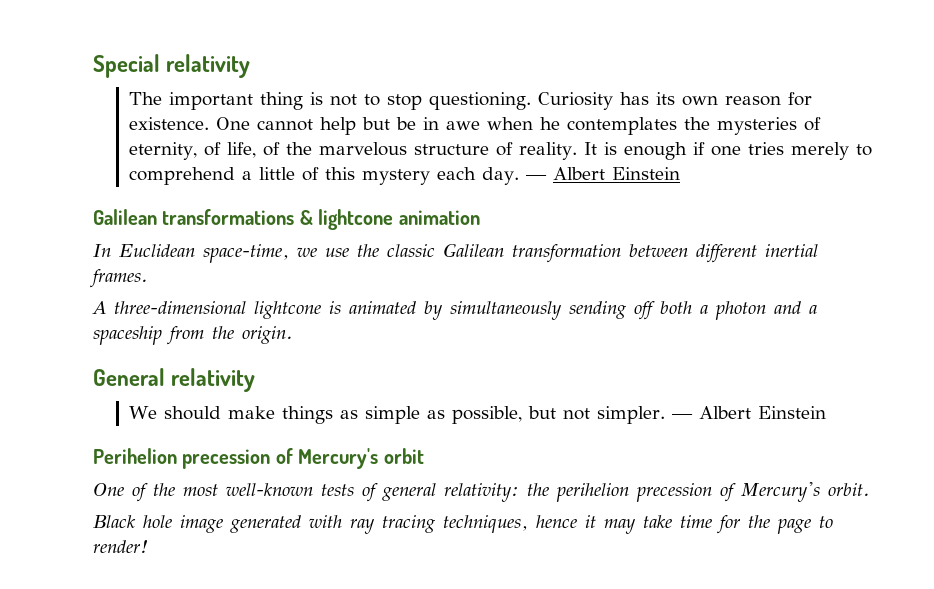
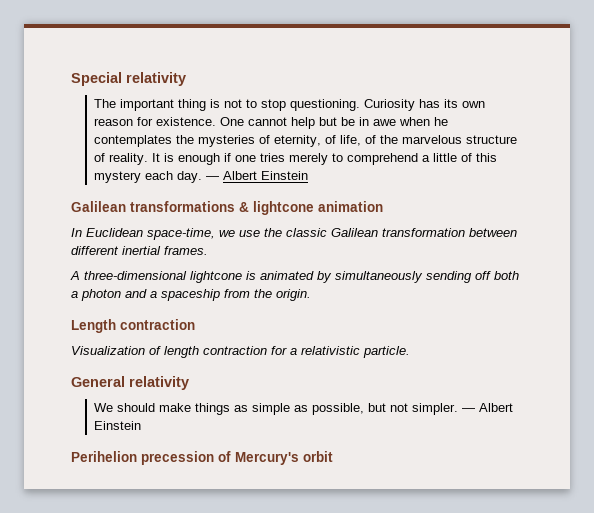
+ Length contraction
+ Visualization of length contraction for a relativistic particle.
- One of the most well-known tests of general relativity: the perihelion precession of Mercury's orbit.
- Black hole image generated with ray tracing techniques, hence it may take time for the page to render!

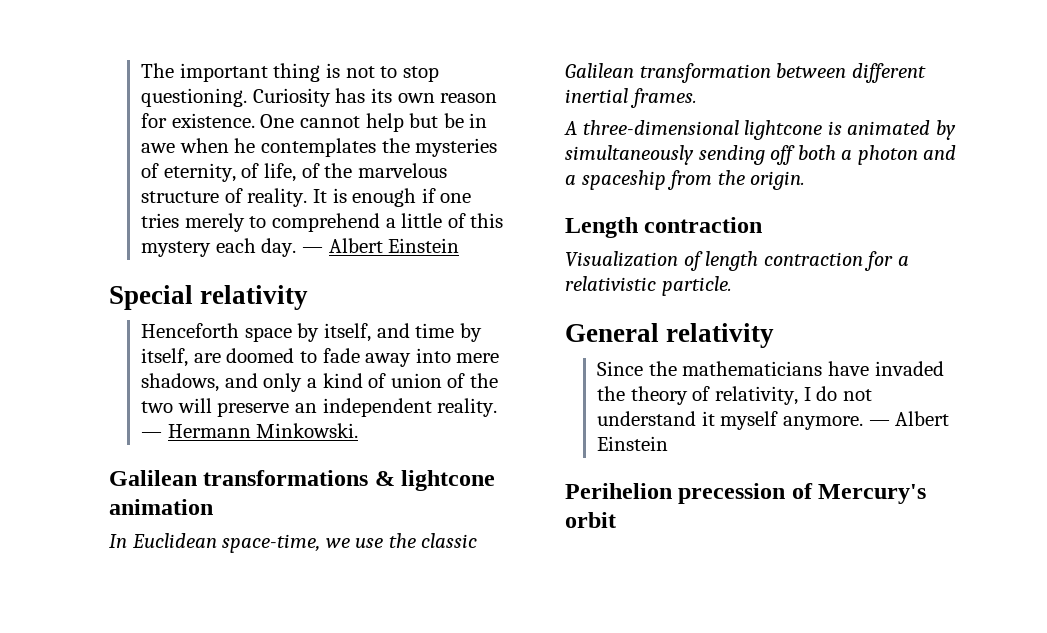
- Special relativity
+ Special relativity
+ Henceforth space by itself, and time by itself, are doomed to fade away into mere shadows, and only a kind of union of the two will preserve an independent reality. — Hermann Minkowski.
- We should make things as simple as possible, but not simpler.
+ Since the mathematicians have invaded the theory of relativity, I do not understand it myself anymore.

